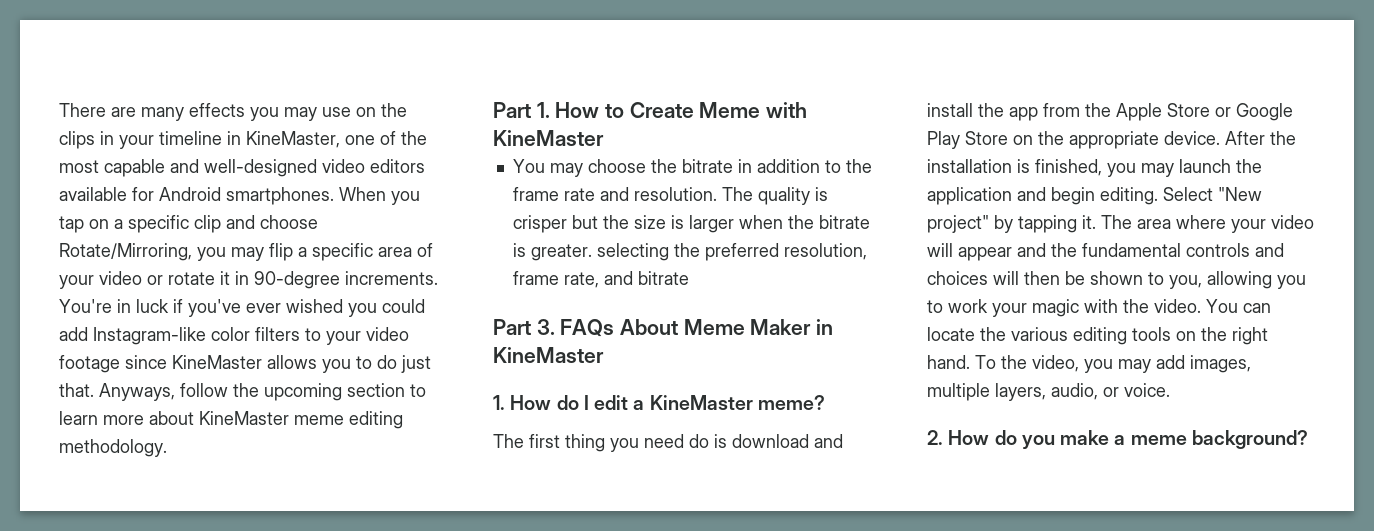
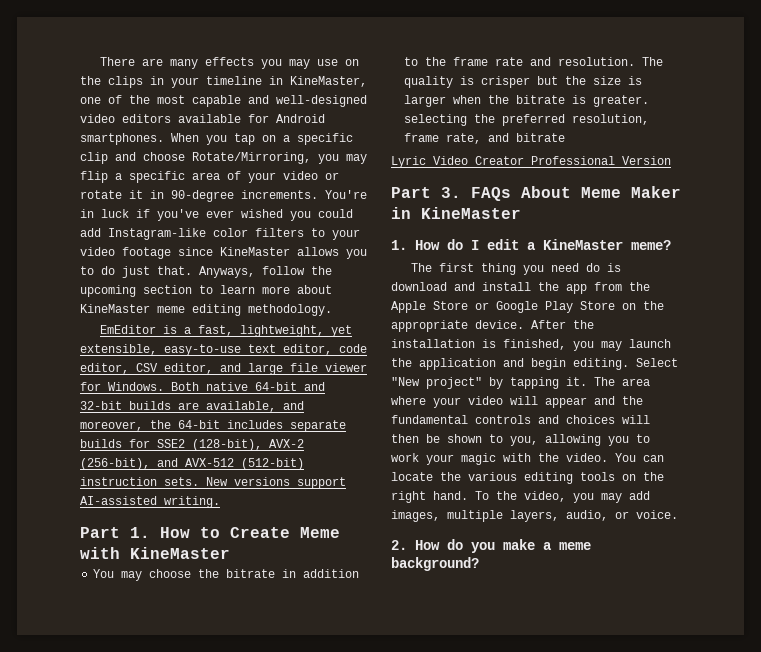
+ EmEditor is a fast, lightweight, yet extensible, easy-to-use text editor, code editor, CSV editor, and large file viewer for Windows. Both native 64-bit and 32-bit builds are available, and moreover, the 64-bit includes separate builds for SSE2 (128-bit), AVX-2 (256-bit), and AVX-512 (512-bit) instruction sets. New versions support AI-assisted writing.
+ Lyric Video Creator Professional Version

